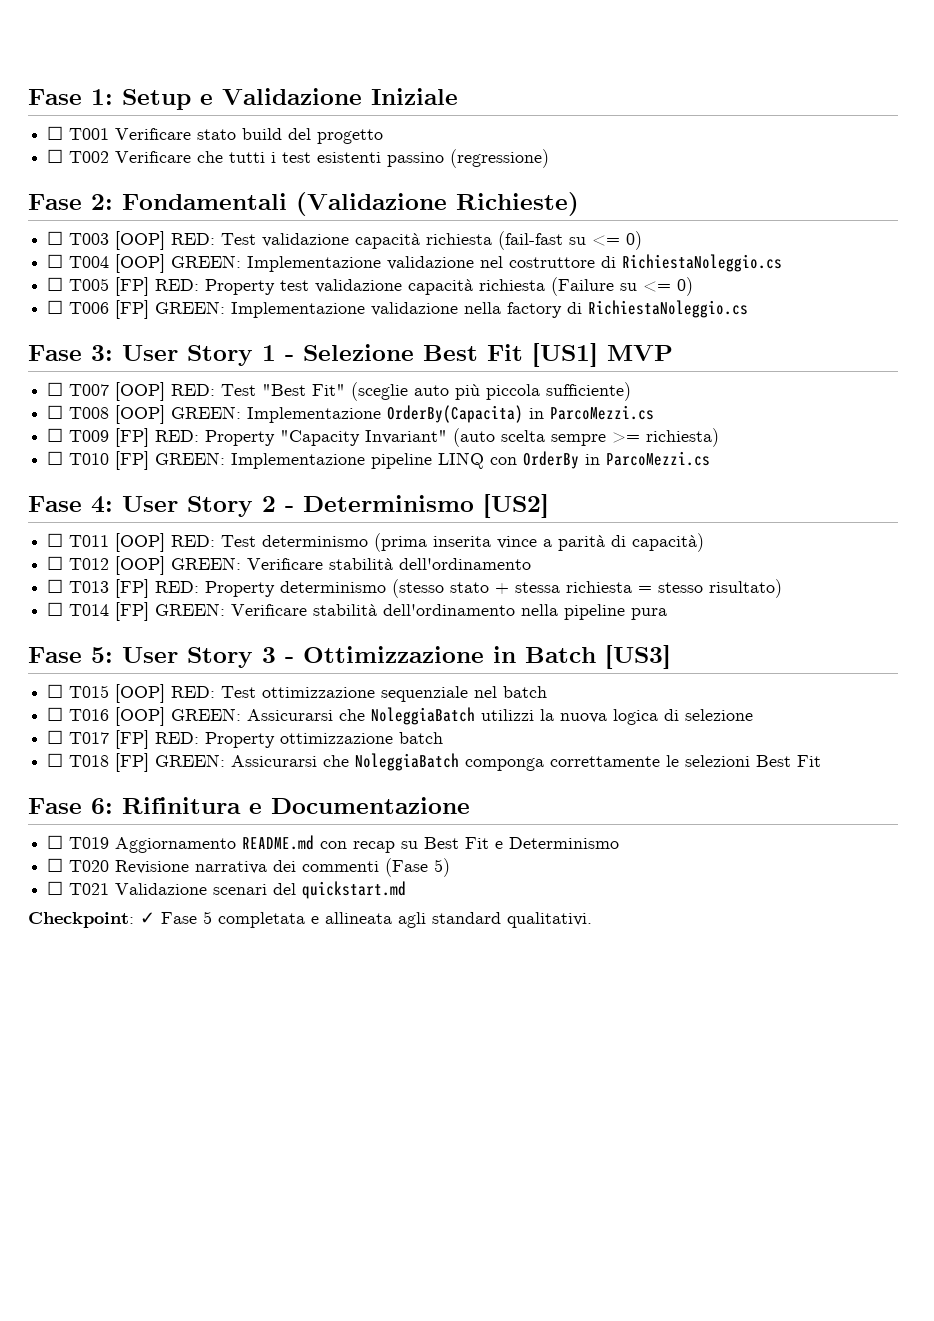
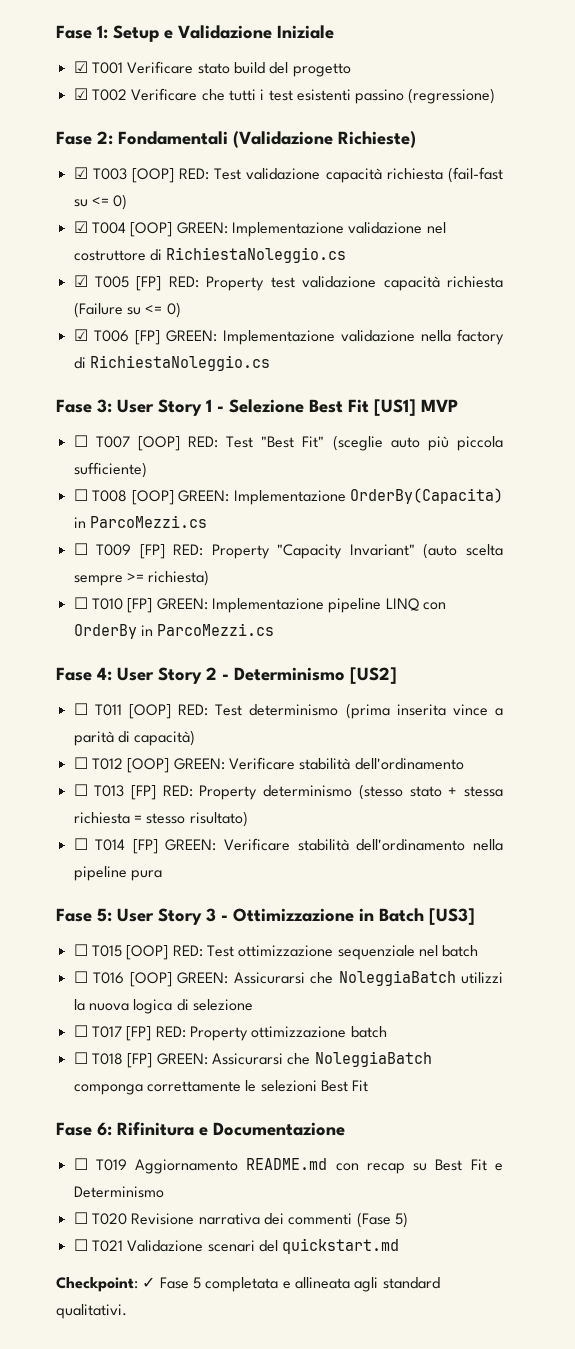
- ☐ T001 Verificare stato build del progetto
+ ☑ T001 Verificare stato build del progetto
- ☐ T002 Verificare che tutti i test esistenti passino (regressione)
+ ☑ T002 Verificare che tutti i test esistenti passino (regressione)
- ☐ T003 [OOP] RED: Test validazione capacità richiesta (fail-fast su <= 0)
+ ☑ T003 [OOP] RED: Test validazione capacità richiesta (fail-fast su <= 0)
- ☐ T004 [OOP] GREEN: Implementazione validazione nel costruttore di RichiestaNoleggio.cs
+ ☑ T004 [OOP] GREEN: Implementazione validazione nel costruttore di RichiestaNoleggio.cs
- ☐ T005 [FP] RED: Property test validazione capacità richiesta (Failure su <= 0)
+ ☑ T005 [FP] RED: Property test validazione capacità richiesta (Failure su <= 0)
- ☐ T006 [FP] GREEN: Implementazione validazione nella factory di RichiestaNoleggio.cs
+ ☑ T006 [FP] GREEN: Implementazione validazione nella factory di RichiestaNoleggio.cs

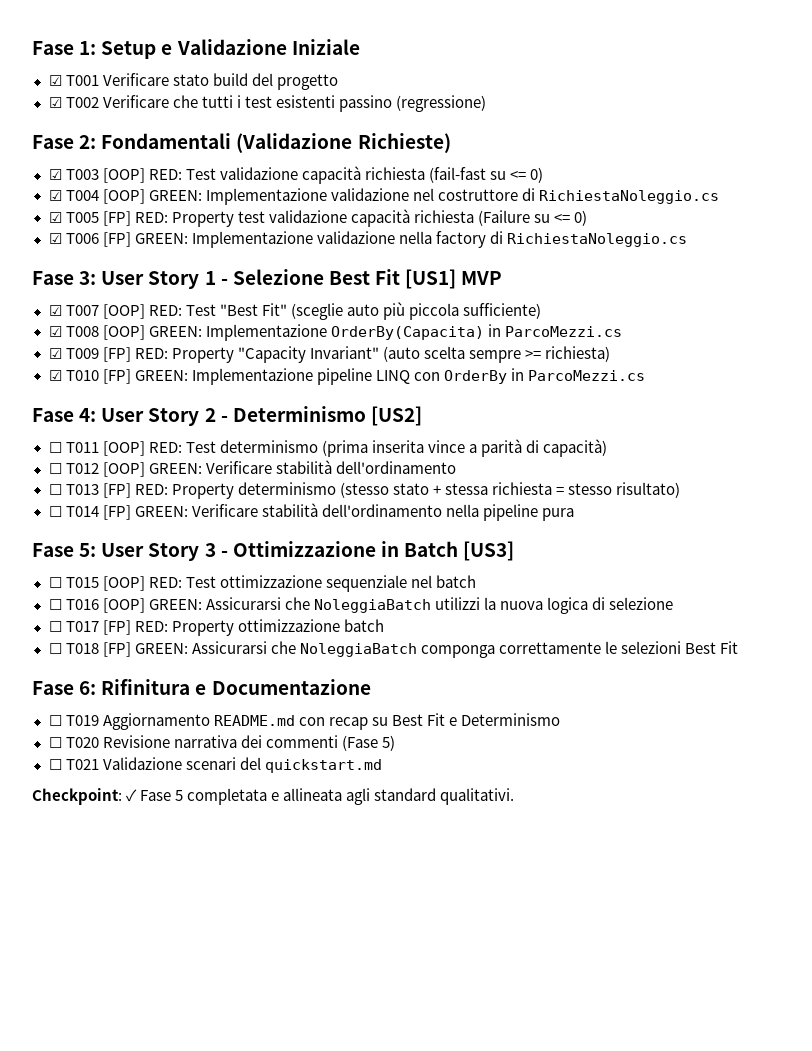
- ☐ T007 [OOP] RED: Test "Best Fit" (sceglie auto più piccola sufficiente)
+ ☑ T007 [OOP] RED: Test "Best Fit" (sceglie auto più piccola sufficiente)
- ☐ T008 [OOP] GREEN: Implementazione OrderBy(Capacita) in ParcoMezzi.cs
+ ☑ T008 [OOP] GREEN: Implementazione OrderBy(Capacita) in ParcoMezzi.cs
- ☐ T009 [FP] RED: Property "Capacity Invariant" (auto scelta sempre >= richiesta)
+ ☑ T009 [FP] RED: Property "Capacity Invariant" (auto scelta sempre >= richiesta)
- ☐ T010 [FP] GREEN: Implementazione pipeline LINQ con OrderBy in ParcoMezzi.cs
+ ☑ T010 [FP] GREEN: Implementazione pipeline LINQ con OrderBy in ParcoMezzi.cs

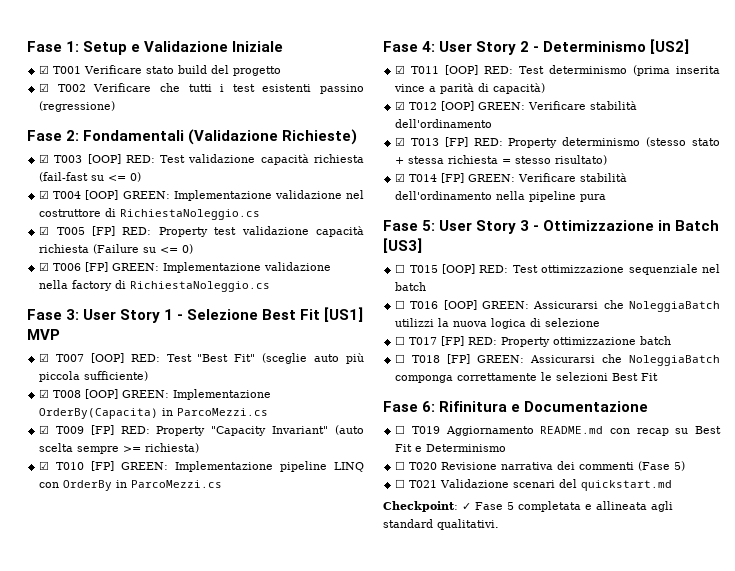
- ☐ T011 [OOP] RED: Test determinismo (prima inserita vince a parità di capacità)
+ ☑ T011 [OOP] RED: Test determinismo (prima inserita vince a parità di capacità)
- ☐ T012 [OOP] GREEN: Verificare stabilità dell'ordinamento
+ ☑ T012 [OOP] GREEN: Verificare stabilità dell'ordinamento
- ☐ T013 [FP] RED: Property determinismo (stesso stato + stessa richiesta = stesso risultato)
+ ☑ T013 [FP] RED: Property determinismo (stesso stato + stessa richiesta = stesso risultato)
- ☐ T014 [FP] GREEN: Verificare stabilità dell'ordinamento nella pipeline pura
+ ☑ T014 [FP] GREEN: Verificare stabilità dell'ordinamento nella pipeline pura

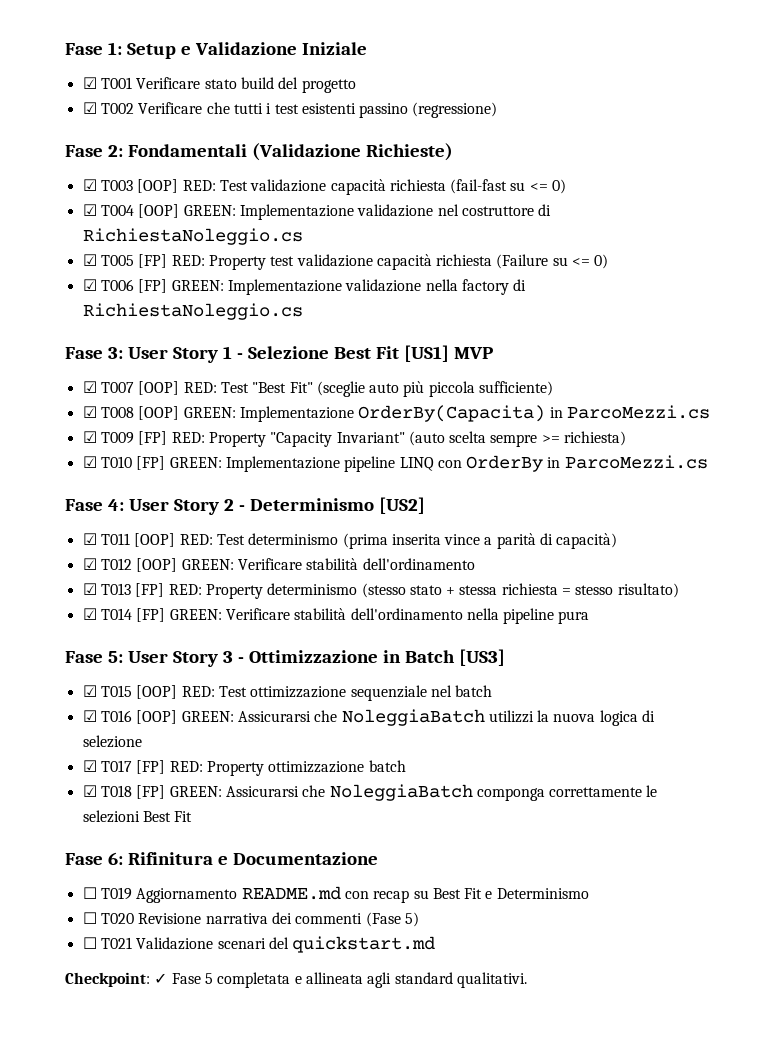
- ☐ T015 [OOP] RED: Test ottimizzazione sequenziale nel batch
+ ☑ T015 [OOP] RED: Test ottimizzazione sequenziale nel batch
- ☐ T016 [OOP] GREEN: Assicurarsi che NoleggiaBatch utilizzi la nuova logica di selezione
+ ☑ T016 [OOP] GREEN: Assicurarsi che NoleggiaBatch utilizzi la nuova logica di selezione
- ☐ T017 [FP] RED: Property ottimizzazione batch
+ ☑ T017 [FP] RED: Property ottimizzazione batch
- ☐ T018 [FP] GREEN: Assicurarsi che NoleggiaBatch componga correttamente le selezioni Best Fit
+ ☑ T018 [FP] GREEN: Assicurarsi che NoleggiaBatch componga correttamente le selezioni Best Fit

